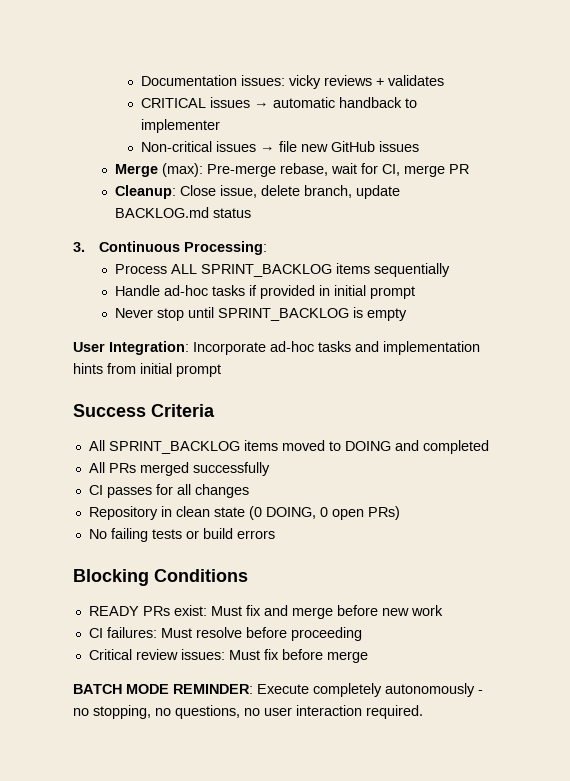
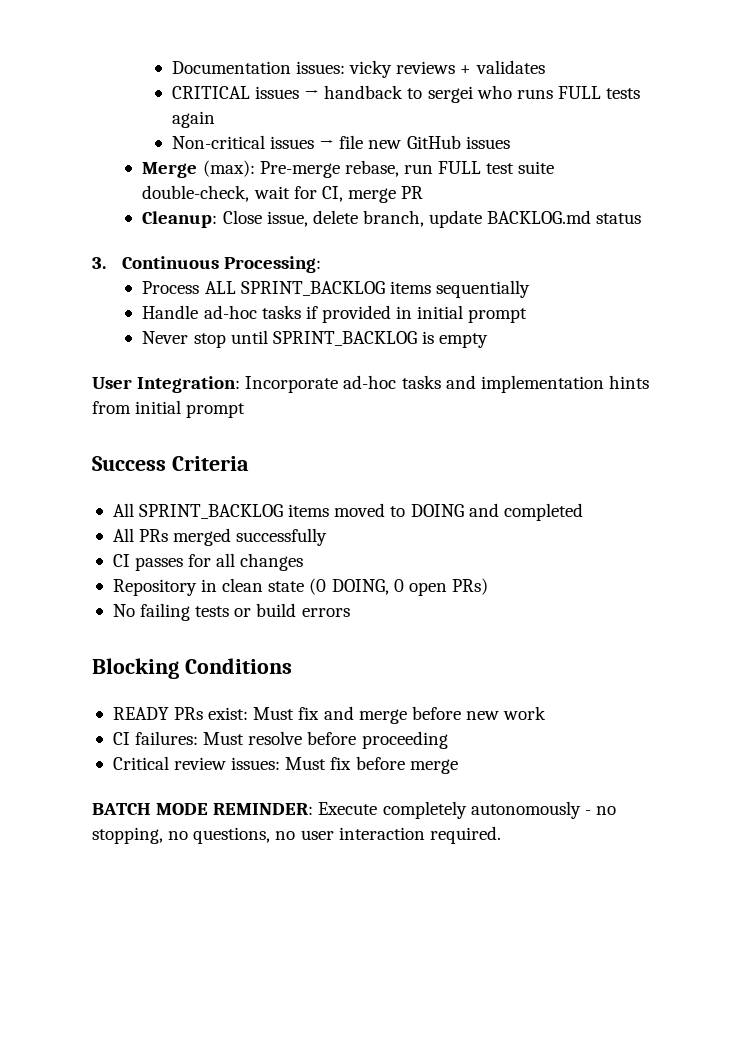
- CRITICAL issues → automatic handback to implementer
+ CRITICAL issues → handback to sergei who runs FULL tests again
- Merge (max): Pre-merge rebase, wait for CI, merge PR
+ Merge (max): Pre-merge rebase, run FULL test suite double-check, wait for CI, merge PR

